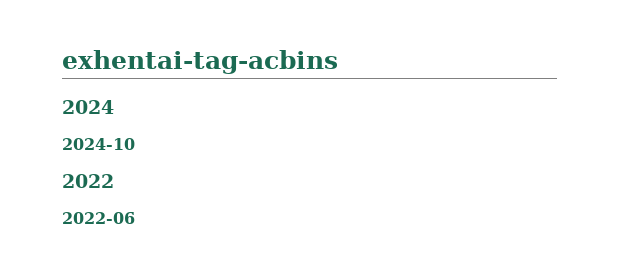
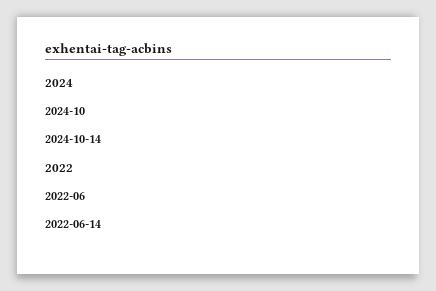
+ 2024-10-14
+ 2022-06-14

